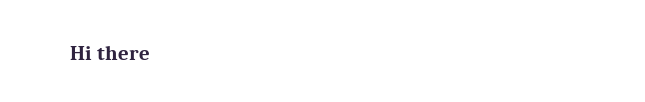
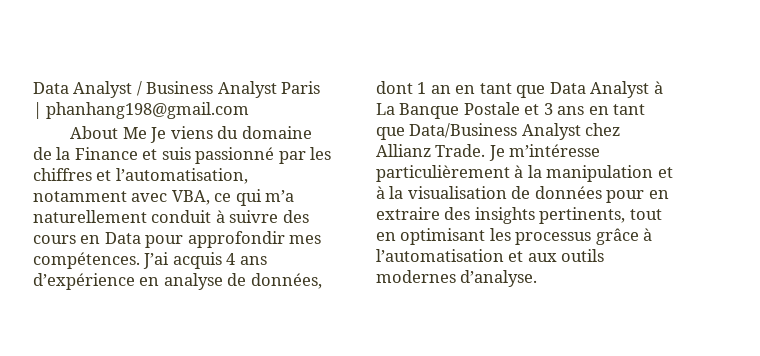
- Hi there
+ Data Analyst / Business Analyst Paris | phanhang198@gmail.com
+ About Me Je viens du domaine de la Finance et suis passionné par les chiffres et l’automatisation, notamment avec VBA, ce qui m’a naturellement conduit à suivre des cours en Data pour approfondir mes compétences. J’ai acquis 4 ans d’expérience en analyse de données, dont 1 an en tant que Data Analyst à La Banque Postale et 3 ans en tant que Data/Business Analyst chez Allianz Trade. Je m’intéresse particulièrement à la manipulation et à la visualisation de données pour en extraire des insights pertinents, tout en optimisant les processus grâce à l’automatisation et aux outils modernes d’analyse.

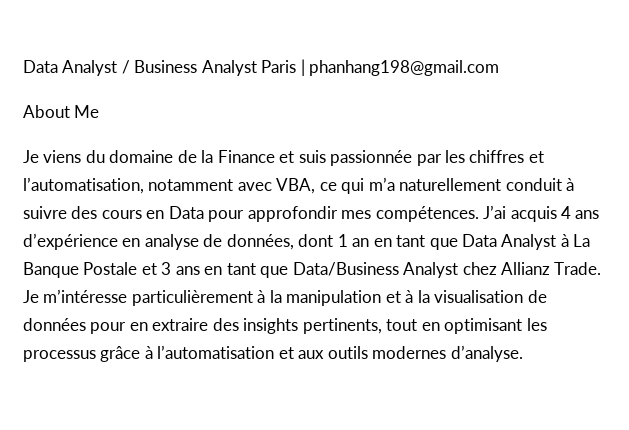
- About Me Je viens du domaine de la Finance et suis passionné par les chiffres et l’automatisation, notamment avec VBA, ce qui m’a naturellement conduit à suivre des cours en Data pour approfondir mes compétences.
+ About Me
+ Je viens du domaine de la Finance et suis passionnée par les chiffres et l’automatisation, notamment avec VBA, ce qui m’a naturellement conduit à suivre des cours en Data pour approfondir mes compétences.

